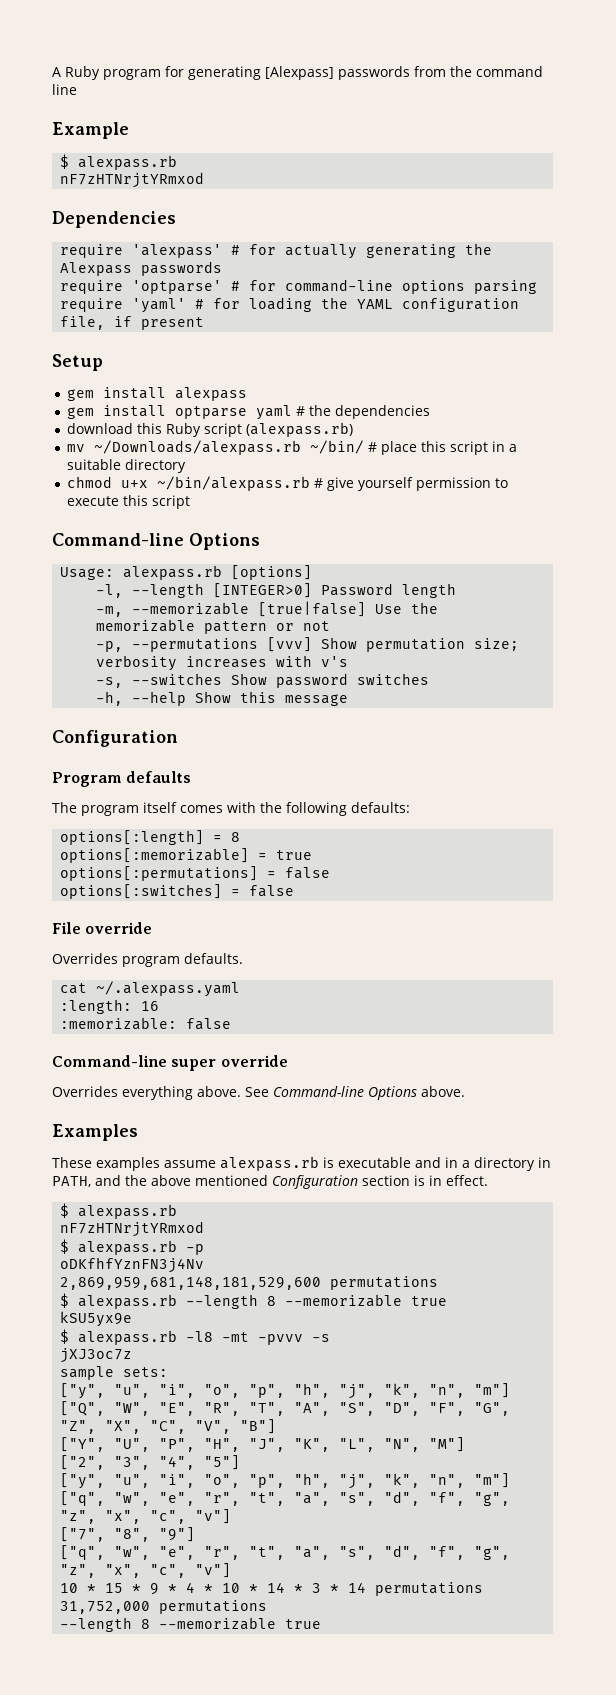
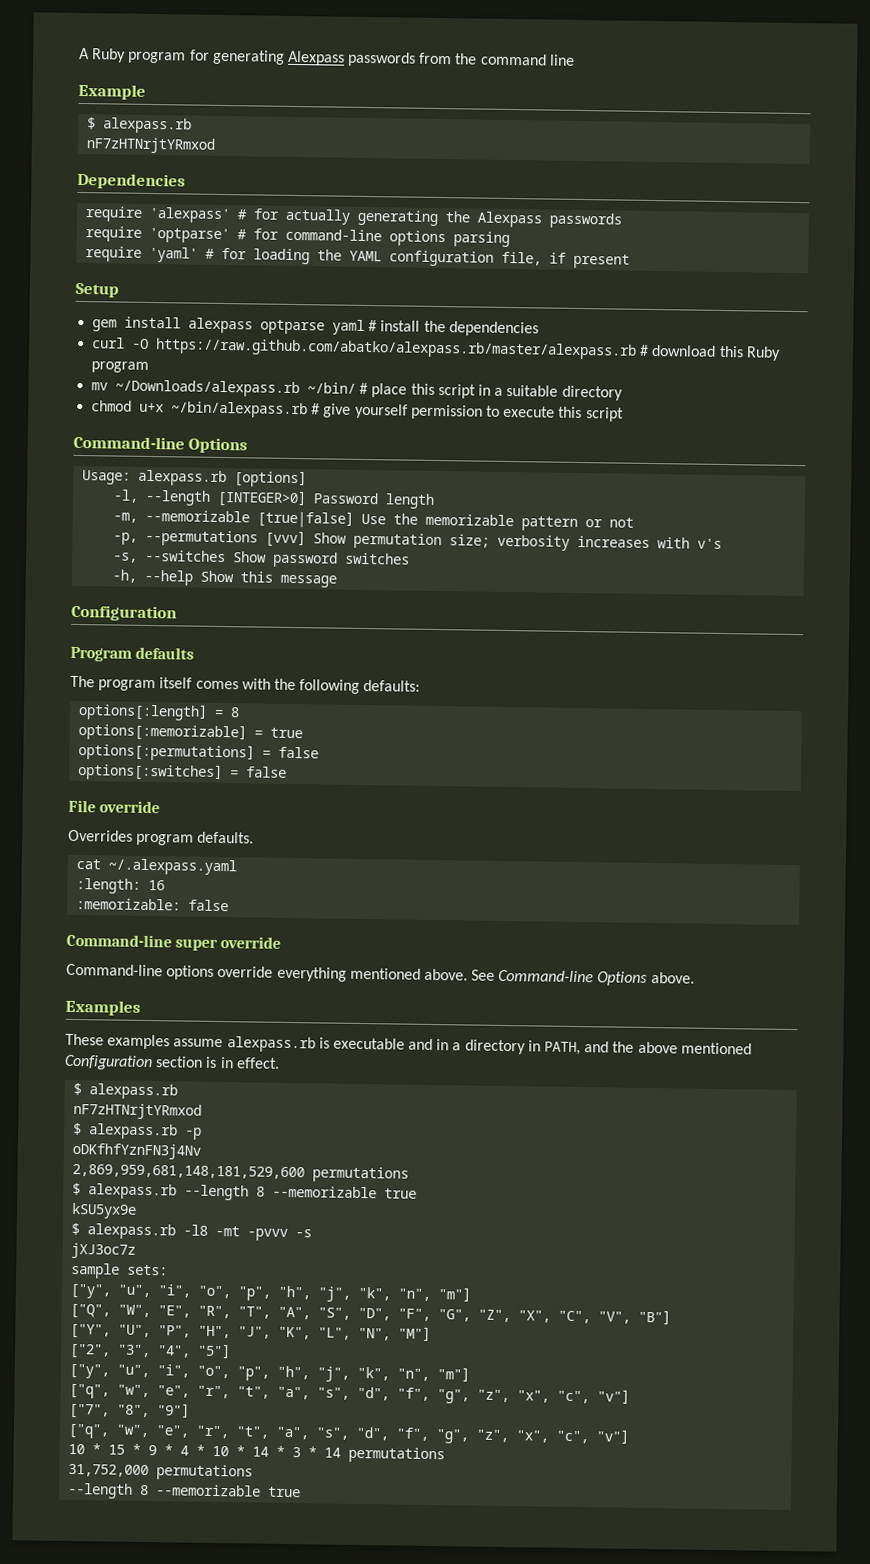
- A Ruby program for generating [Alexpass] passwords from the command line
+ A Ruby program for generating Alexpass passwords from the command line
- gem install alexpass
- gem install optparse yaml # the dependencies
+ gem install alexpass optparse yaml # install the dependencies
- download this Ruby script (alexpass.rb)
+ curl -O https://raw.github.com/abatko/alexpass.rb/master/alexpass.rb # download this Ruby program
- Overrides everything above.
+ Command-line options override everything mentioned above.

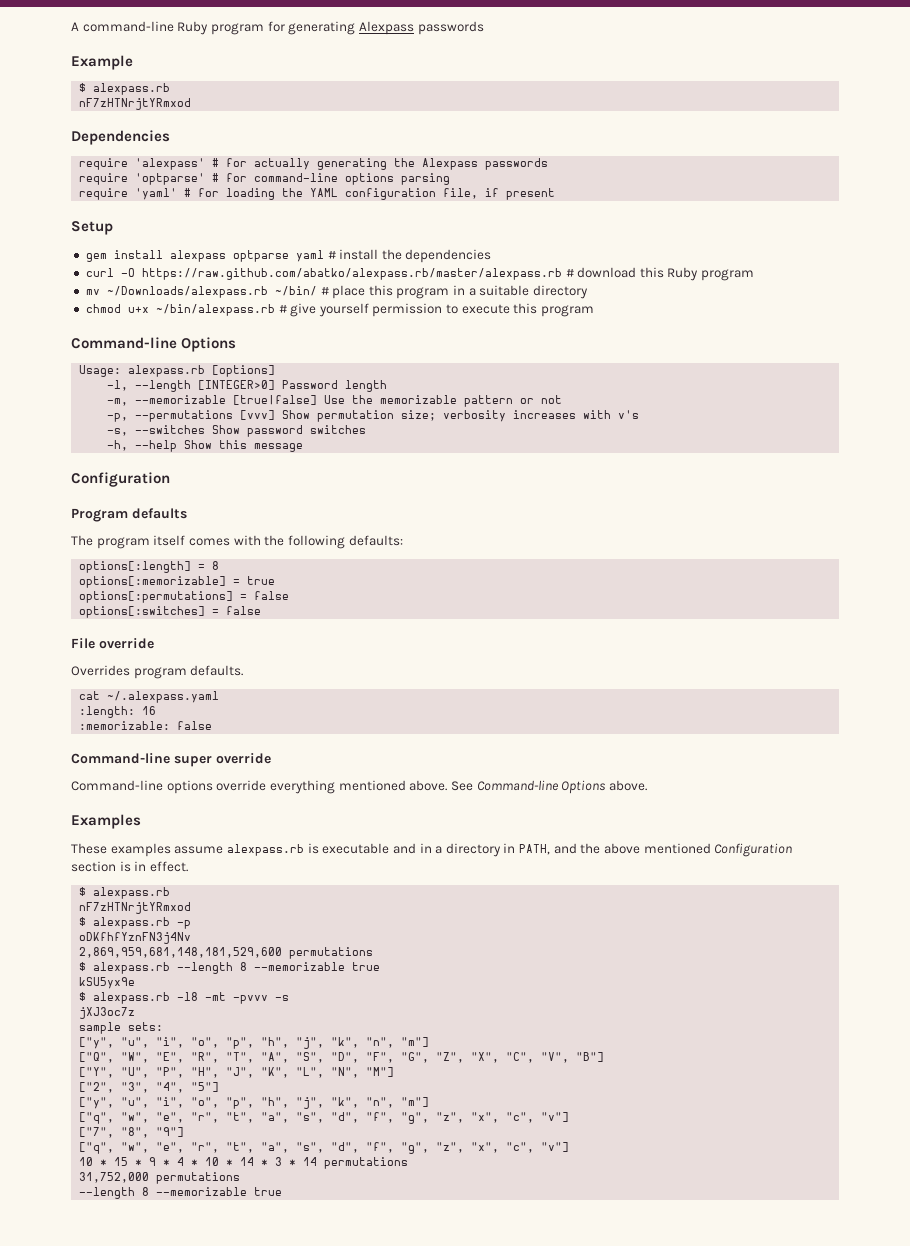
- A Ruby program for generating Alexpass passwords from the command line
+ A command-line Ruby program for generating Alexpass passwords
- mv ~/Downloads/alexpass.rb ~/bin/ # place this script in a suitable directory
+ mv ~/Downloads/alexpass.rb ~/bin/ # place this program in a suitable directory
- chmod u+x ~/bin/alexpass.rb # give yourself permission to execute this script
+ chmod u+x ~/bin/alexpass.rb # give yourself permission to execute this program

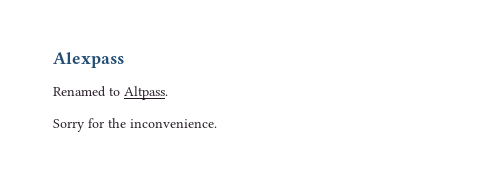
- A command-line Ruby program for generating Alexpass passwords
- Example
- $ alexpass.rb
- nF7zHTNrjtYRmxod
- Dependencies
- require 'alexpass' # for actually generating the Alexpass passwords
- require 'optparse' # for command-line options parsing
- require 'yaml' # for loading the YAML configuration file, if present
- Setup
- gem install alexpass optparse yaml # install the dependencies
- curl -O https://raw.github.com/abatko/alexpass.rb/master/alexpass.rb # download this Ruby program
- mv ~/Downloads/alexpass.rb ~/bin/ # place this program in a suitable directory
- chmod u+x ~/bin/alexpass.rb # give yourself permission to execute this program
- Command-line Options
- Usage: alexpass.rb [options]
- -l, --length [INTEGER>0] Password length
- -m, --memorizable [true|false] Use the memorizable pattern or not
- -p, --permutations [vvv] Show permutation size; verbosity increases with v's
- -s, --switches Show password switches
- -h, --help Show this message
- Configuration
- Program defaults
- The program itself comes with the following defaults:
- options[:length] = 8
- options[:memorizable] = true
- options[:permutations] = false
- options[:switches] = false
- File override
- Overrides program defaults.
- cat ~/.alexpass.yaml
- :length: 16
- :memorizable: false
- Command-line super override
- Command-line options override everything mentioned above. See Command-line Options above.
- Examples
- These examples assume alexpass.rb is executable and in a directory in PATH, and the above mentioned Configuration section is in effect.
- $ alexpass.rb
- nF7zHTNrjtYRmxod
- $ alexpass.rb -p
- oDKfhfYznFN3j4Nv
- 2,869,959,681,148,181,529,600 permutations
- $ alexpass.rb --length 8 --memorizable true
- kSU5yx9e
- $ alexpass.rb -l8 -mt -pvvv -s
- jXJ3oc7z
- sample sets:
- ["y", "u", "i", "o", "p", "h", "j", "k", "n", "m"]
- ["Q", "W", "E", "R", "T", "A", "S", "D", "F", "G", "Z", "X", "C", "V", "B"]
- ["Y", "U", "P", "H", "J", "K", "L", "N", "M"]
- ["2", "3", "4", "5"]
- ["y", "u", "i", "o", "p", "h", "j", "k", "n", "m"]
- ["q", "w", "e", "r", "t", "a", "s", "d", "f", "g", "z", "x", "c", "v"]
- ["7", "8", "9"]
- ["q", "w", "e", "r", "t", "a", "s", "d", "f", "g", "z", "x", "c", "v"]
- 10 * 15 * 9 * 4 * 10 * 14 * 3 * 14 permutations
- 31,752,000 permutations
- --length 8 --memorizable true
+ Alexpass
+ Renamed to Altpass.
+ Sorry for the inconvenience.

